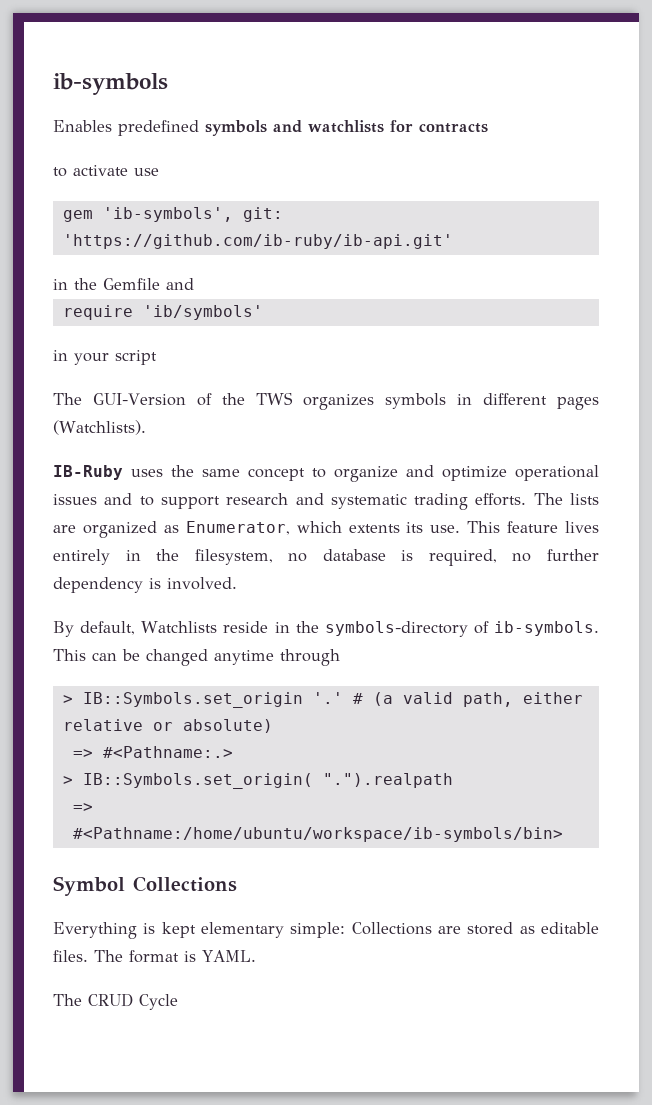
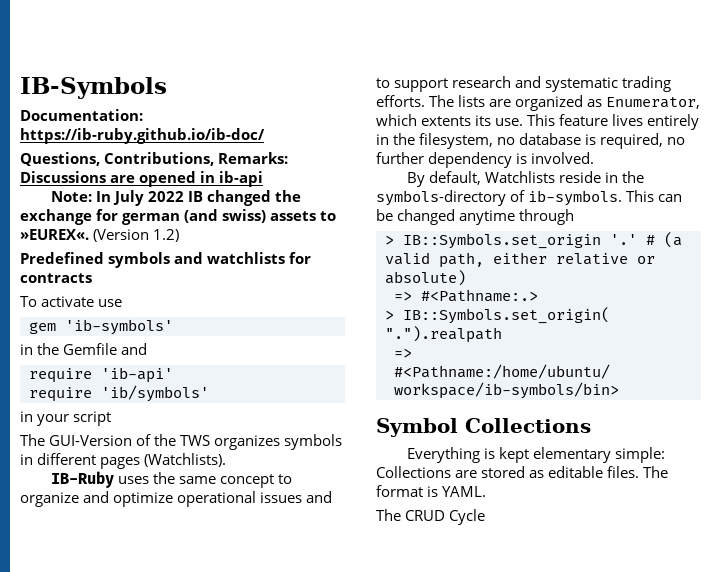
- ib-symbols
- Enables predefined symbols and watchlists for contracts
+ IB-Symbols
+ Documentation: https://ib-ruby.github.io/ib-doc/
+ Questions, Contributions, Remarks: Discussions are opened in ib-api
+ Note: In July 2022 IB changed the exchange for german (and swiss) assets to »EUREX«. (Version 1.2)
+ Predefined symbols and watchlists for contracts
- to activate use
+ To activate use
- gem 'ib-symbols', git: 'https://github.com/ib-ruby/ib-api.git'
+ gem 'ib-symbols'
+ require 'ib-api'

